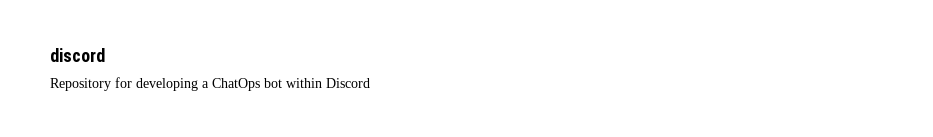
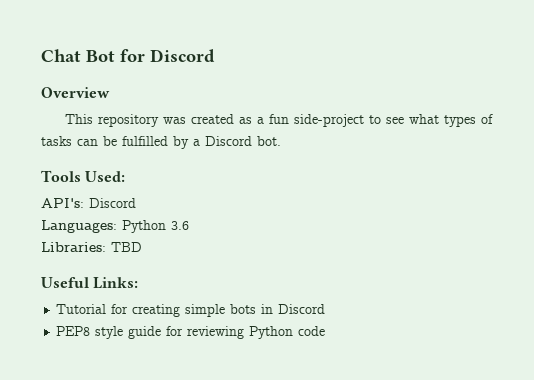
- discord
- Repository for developing a ChatOps bot within Discord
+ Chat Bot for Discord
+ Overview
+ This repository was created as a fun side-project to see what types of tasks can be fulfilled by a Discord bot.
+ Tools Used:
+ API's: Discord
+ Languages: Python 3.6
+ Libraries: TBD
+ Useful Links:
+ Tutorial for creating simple bots in Discord
+ PEP8 style guide for reviewing Python code

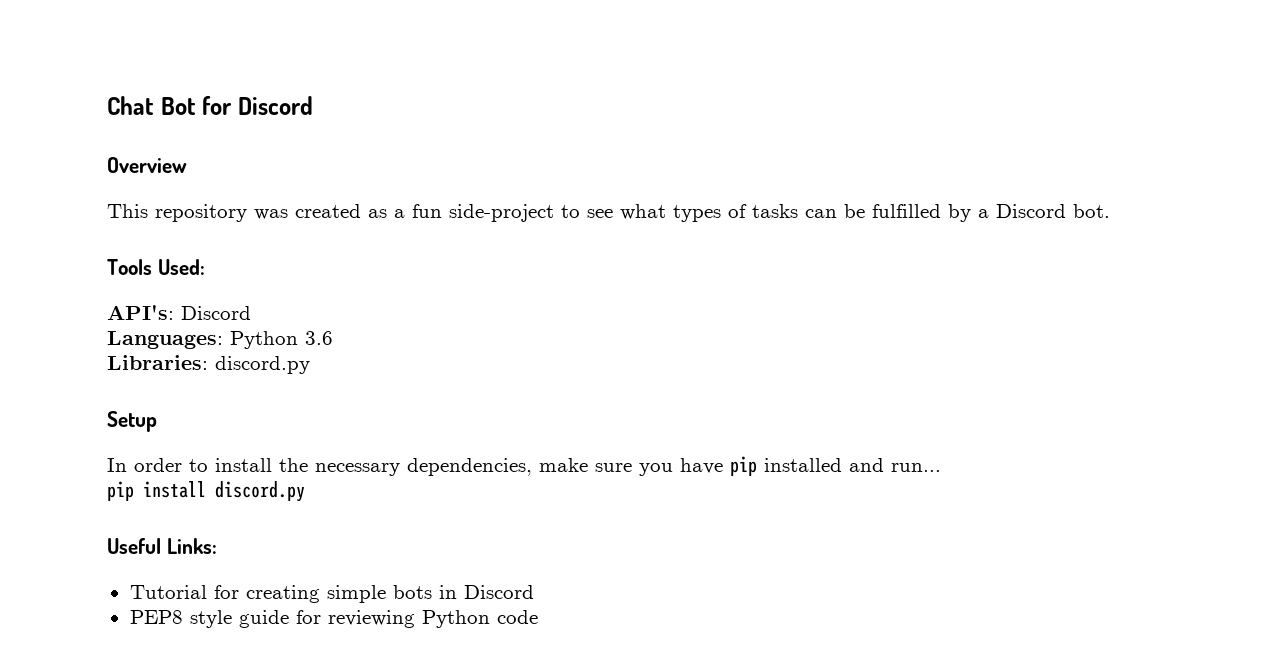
- Libraries: TBD
+ Libraries: discord.py
+ Setup
+ In order to install the necessary dependencies, make sure you have pip installed and run...
+ pip install discord.py

